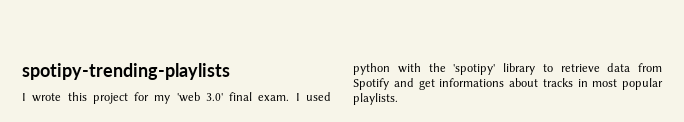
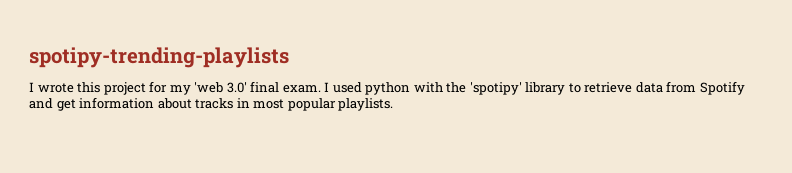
- I used python with the 'spotipy' library to retrieve data from Spotify and get informations about tracks in most popular playlists.
+ I used python with the 'spotipy' library to retrieve data from Spotify and get information about tracks in most popular playlists.

